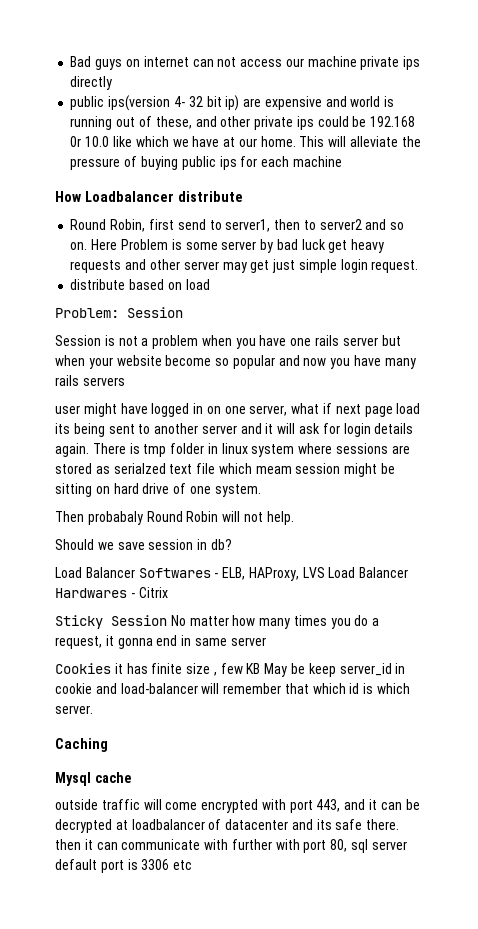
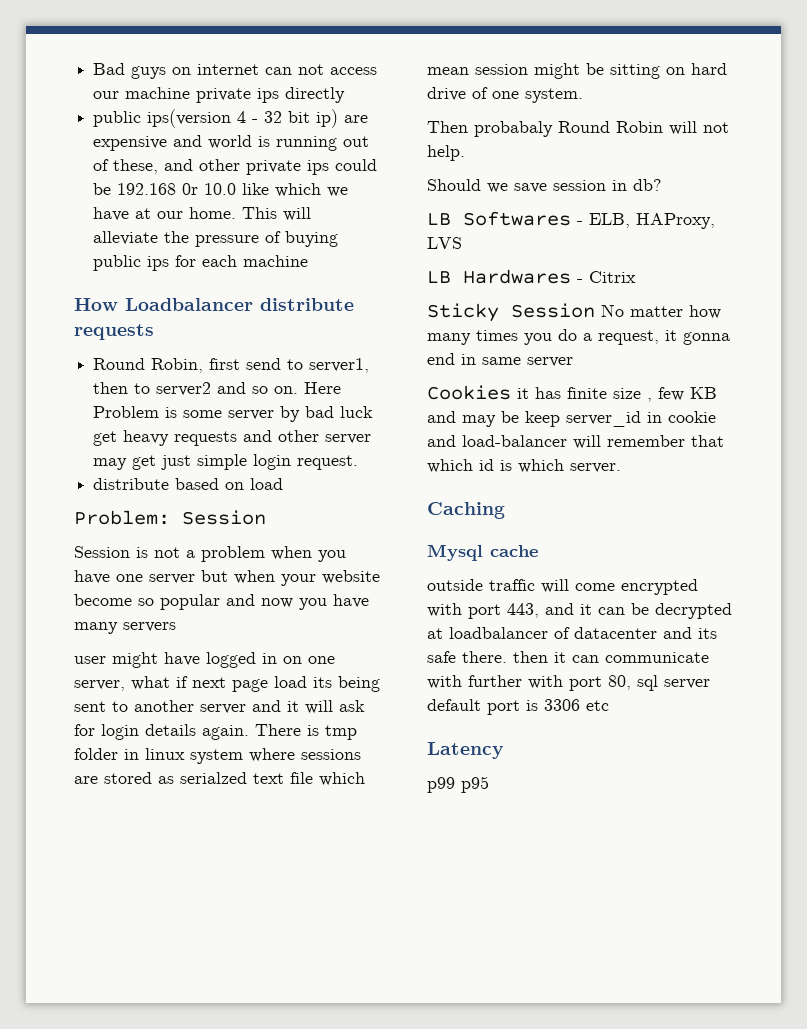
- public ips(version 4- 32 bit ip) are expensive and world is running out of these, and other private ips could be 192.168 0r 10.0 like which we have at our home.
+ public ips(version 4 - 32 bit ip) are expensive and world is running out of these, and other private ips could be 192.168 0r 10.0 like which we have at our home.
- How Loadbalancer distribute
+ How Loadbalancer distribute requests
- Session is not a problem when you have one rails server but when your website become so popular and now you have many rails servers
+ Session is not a problem when you have one server but when your website become so popular and now you have many servers
- There is tmp folder in linux system where sessions are stored as serialzed text file which meam session might be sitting on hard drive of one system.
+ There is tmp folder in linux system where sessions are stored as serialzed text file which mean session might be sitting on hard drive of one system.
- Load Balancer Softwares - ELB, HAProxy, LVS Load Balancer Hardwares - Citrix
+ LB Softwares - ELB, HAProxy, LVS
+ LB Hardwares - Citrix
- Cookies it has finite size , few KB May be keep server_id in cookie and load-balancer will remember that which id is which server.
+ Cookies it has finite size , few KB and may be keep server_id in cookie and load-balancer will remember that which id is which server.
+ Latency
+ p99 p95

